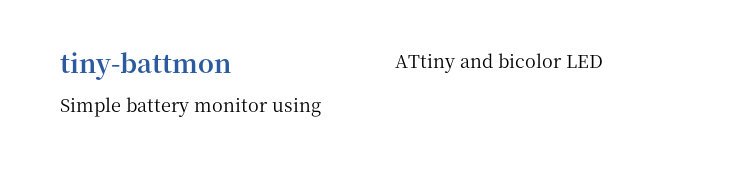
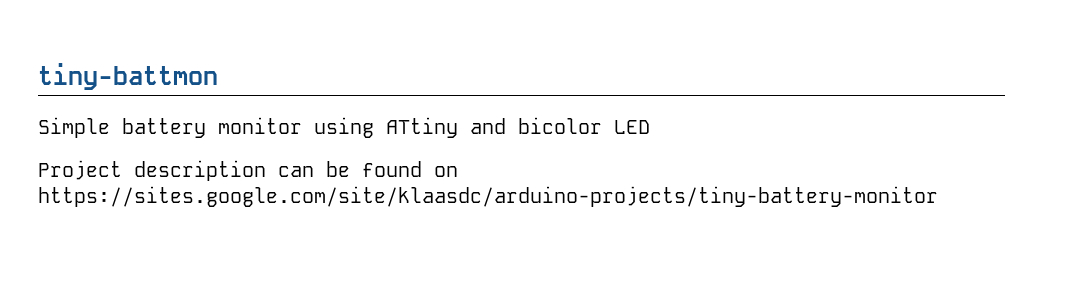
+ Project description can be found on https://sites.google.com/site/klaasdc/arduino-projects/tiny-battery-monitor

